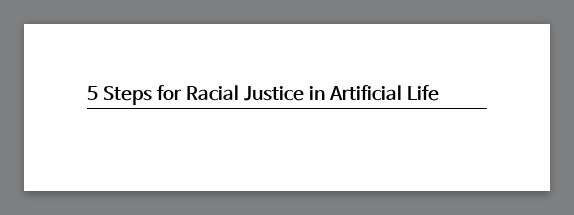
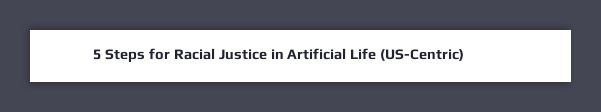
- 5 Steps for Racial Justice in Artificial Life
+ 5 Steps for Racial Justice in Artificial Life (US-Centric)

